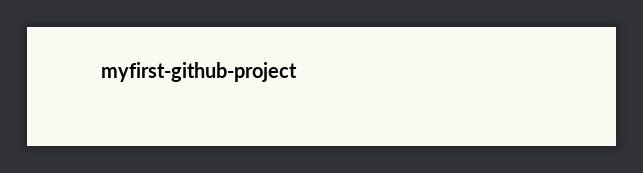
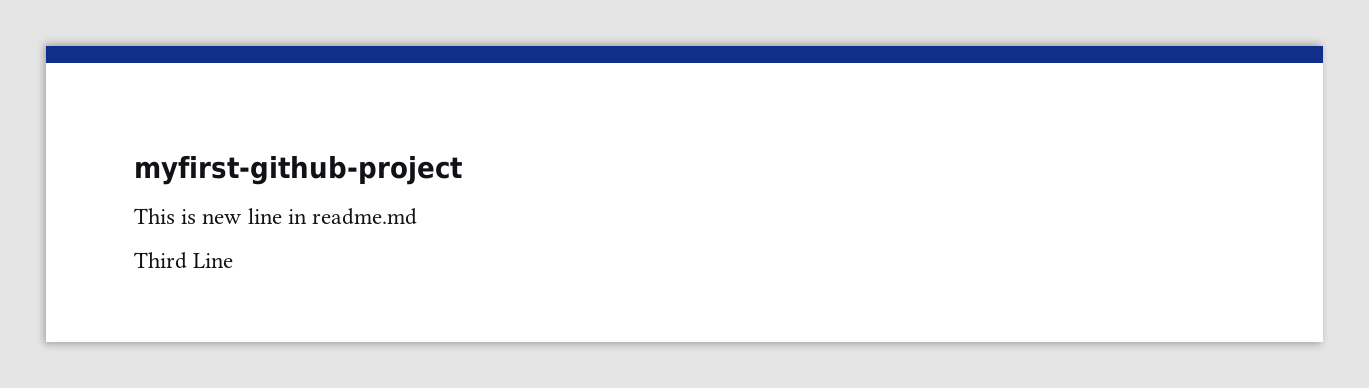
+ This is new line in readme.md
+ Third Line

